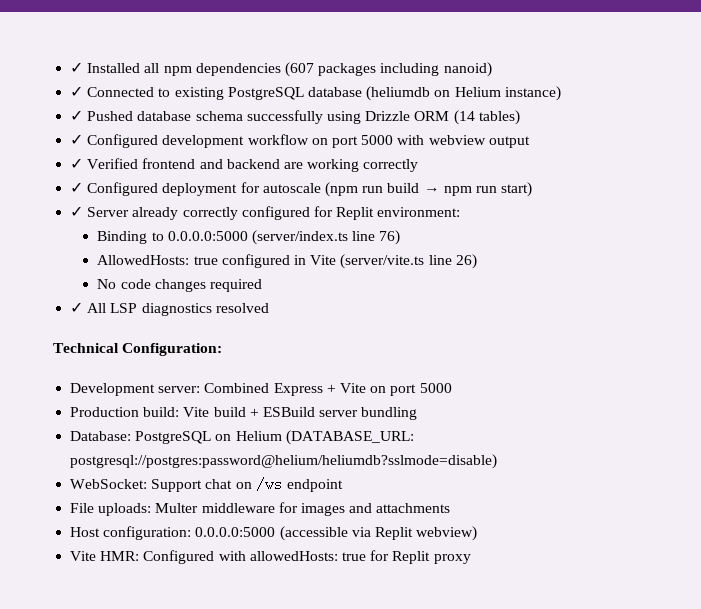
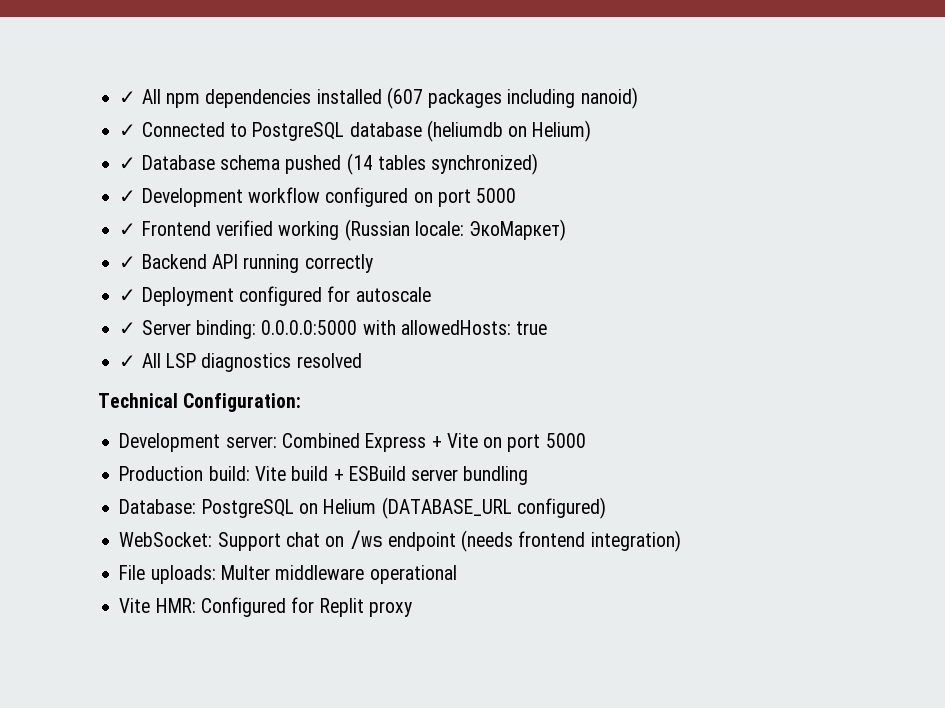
- ✓ Installed all npm dependencies (607 packages including nanoid)
+ ✓ All npm dependencies installed (607 packages including nanoid)
- ✓ Connected to existing PostgreSQL database (heliumdb on Helium instance)
- ✓ Pushed database schema successfully using Drizzle ORM (14 tables)
- ✓ Configured development workflow on port 5000 with webview output
- ✓ Verified frontend and backend are working correctly
+ ✓ Connected to PostgreSQL database (heliumdb on Helium)
+ ✓ Database schema pushed (14 tables synchronized)
+ ✓ Development workflow configured on port 5000
+ ✓ Frontend verified working (Russian locale: ЭкоМаркет)
+ ✓ Backend API running correctly
- ✓ Configured deployment for autoscale (npm run build → npm run start)
- ✓ Server already correctly configured for Replit environment:
- Binding to 0.0.0.0:5000 (server/index.ts line 76)
- AllowedHosts: true configured in Vite (server/vite.ts line 26)
- No code changes required
+ ✓ Deployment configured for autoscale
+ ✓ Server binding: 0.0.0.0:5000 with allowedHosts: true
- Database: PostgreSQL on Helium (DATABASE_URL: postgresql://postgres:password@helium/heliumdb?sslmode=disable)
+ Database: PostgreSQL on Helium (DATABASE_URL configured)
- WebSocket: Support chat on /ws endpoint
+ WebSocket: Support chat on /ws endpoint (needs frontend integration)
- File uploads: Multer middleware for images and attachments
- Host configuration: 0.0.0.0:5000 (accessible via Replit webview)
+ File uploads: Multer middleware operational
- Vite HMR: Configured with allowedHosts: true for Replit proxy
+ Vite HMR: Configured for Replit proxy

